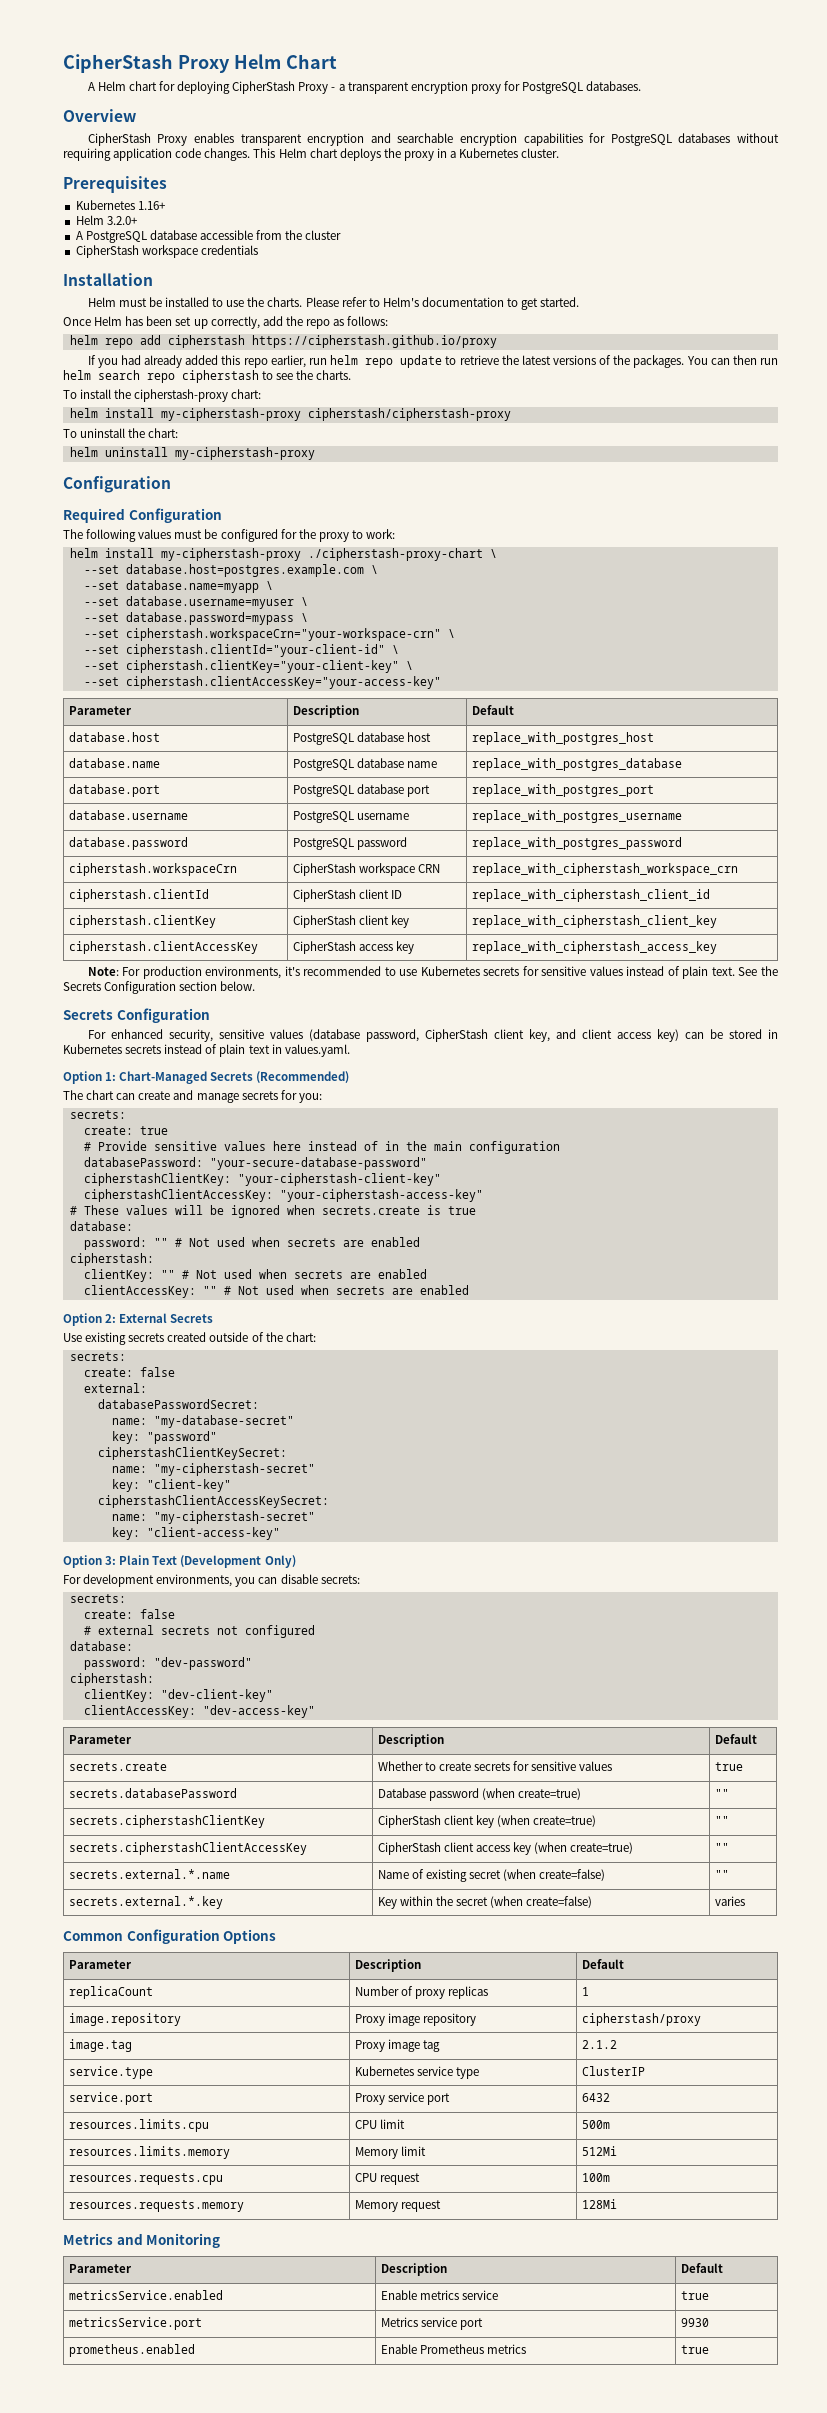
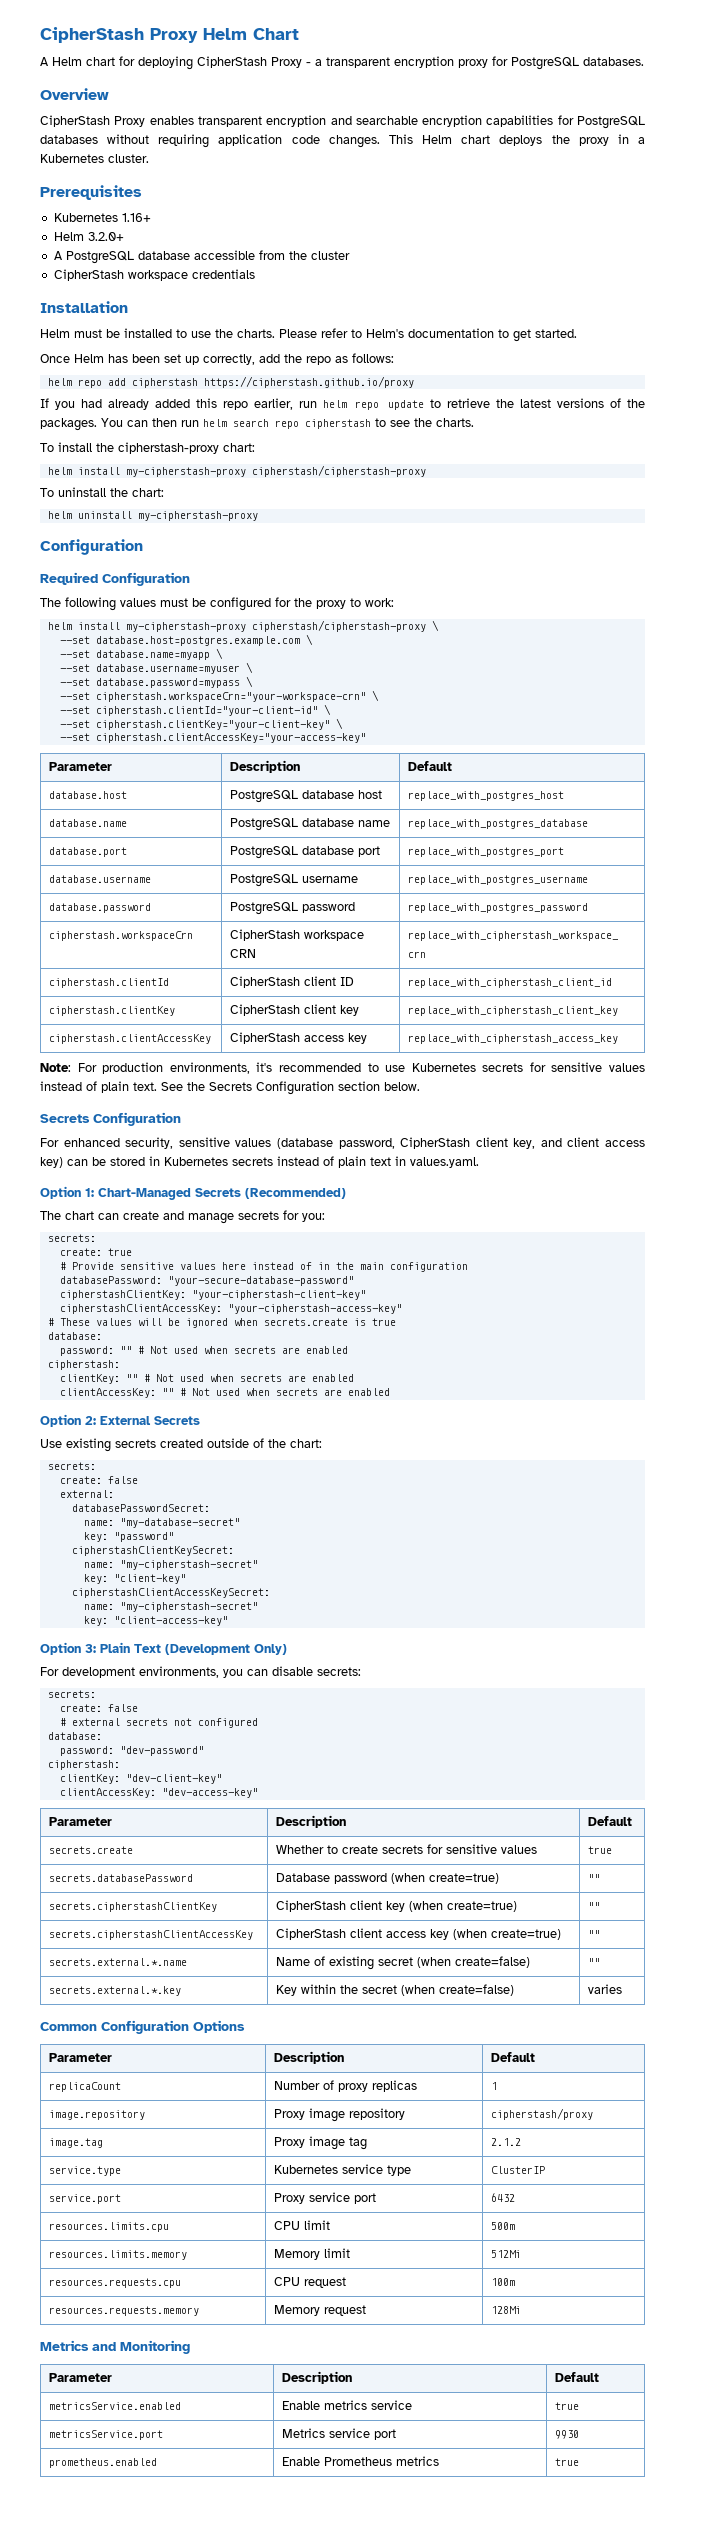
- helm install my-cipherstash-proxy ./cipherstash-proxy-chart \
+ helm install my-cipherstash-proxy cipherstash/cipherstash-proxy \

